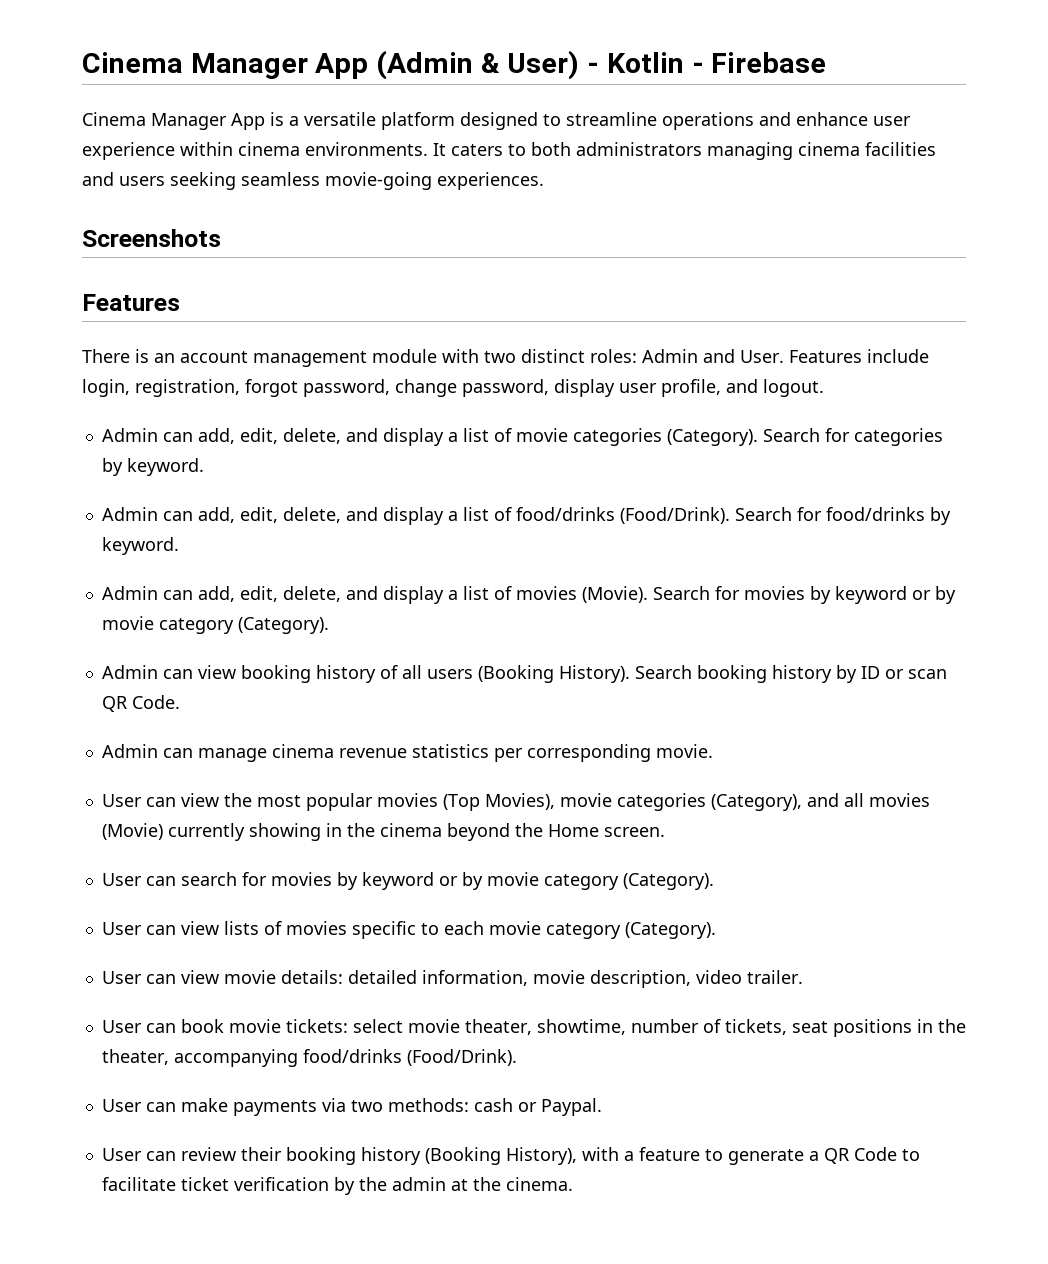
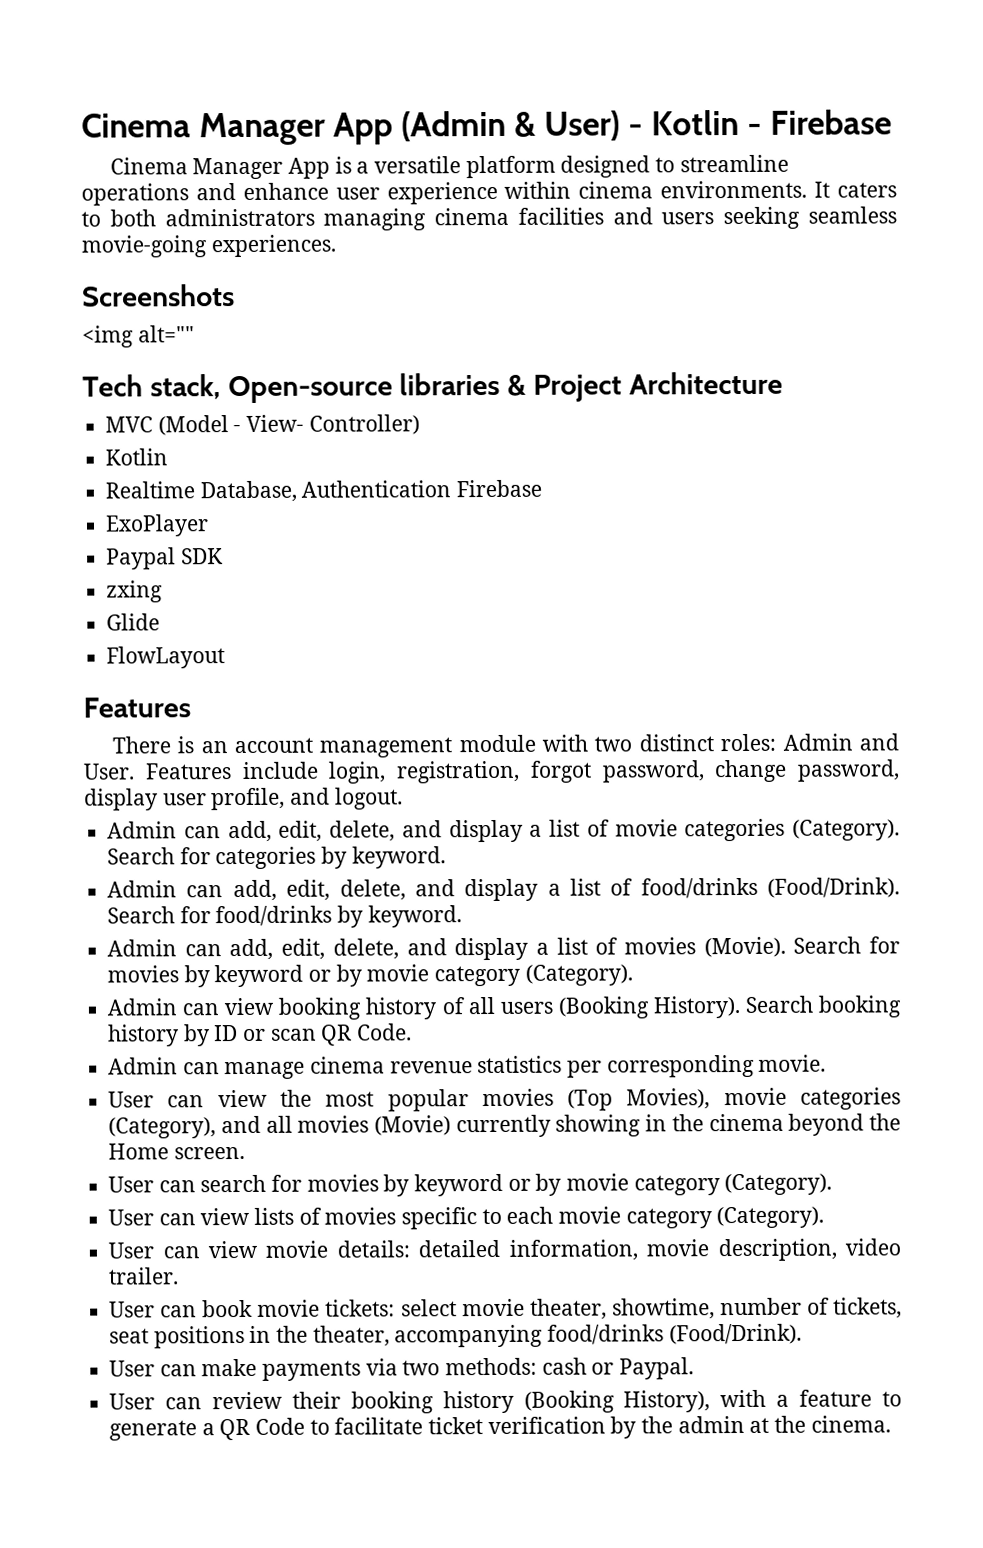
+ <img alt=""
+ Tech stack, Open-source libraries & Project Architecture
+ MVC (Model - View- Controller)
+ Kotlin
+ Realtime Database, Authentication Firebase
+ ExoPlayer
+ Paypal SDK
+ zxing
+ Glide
+ FlowLayout

